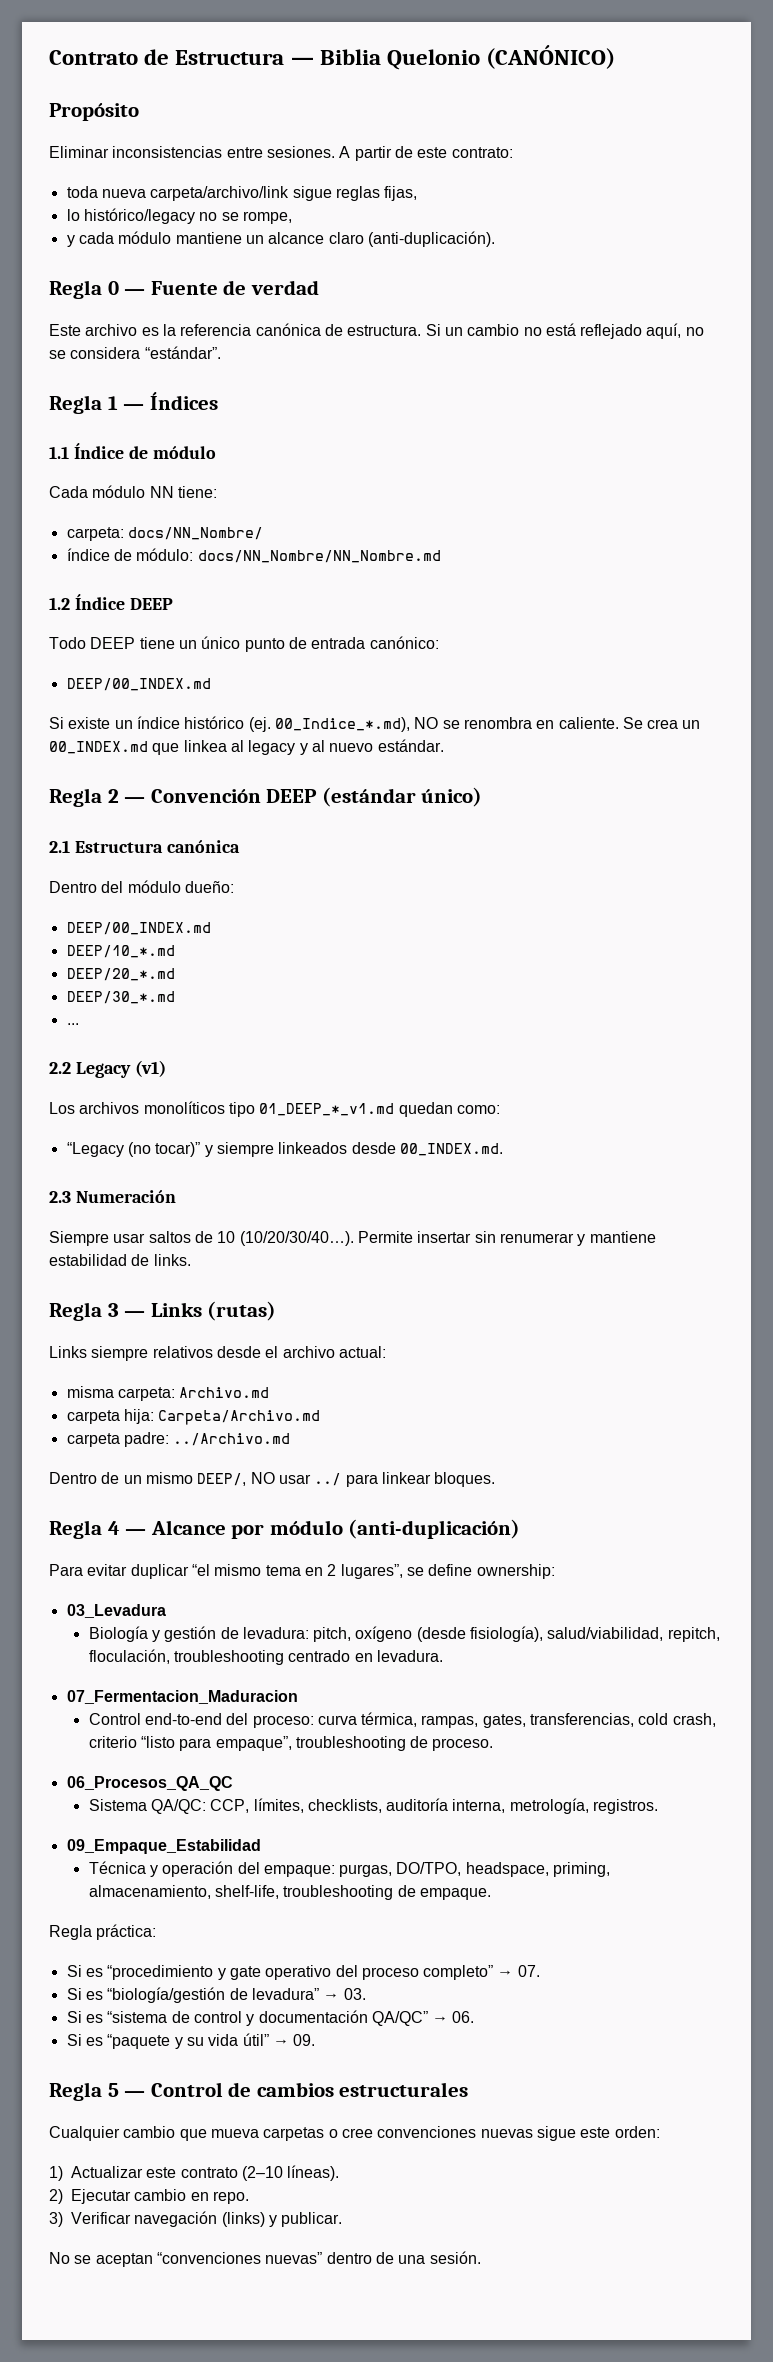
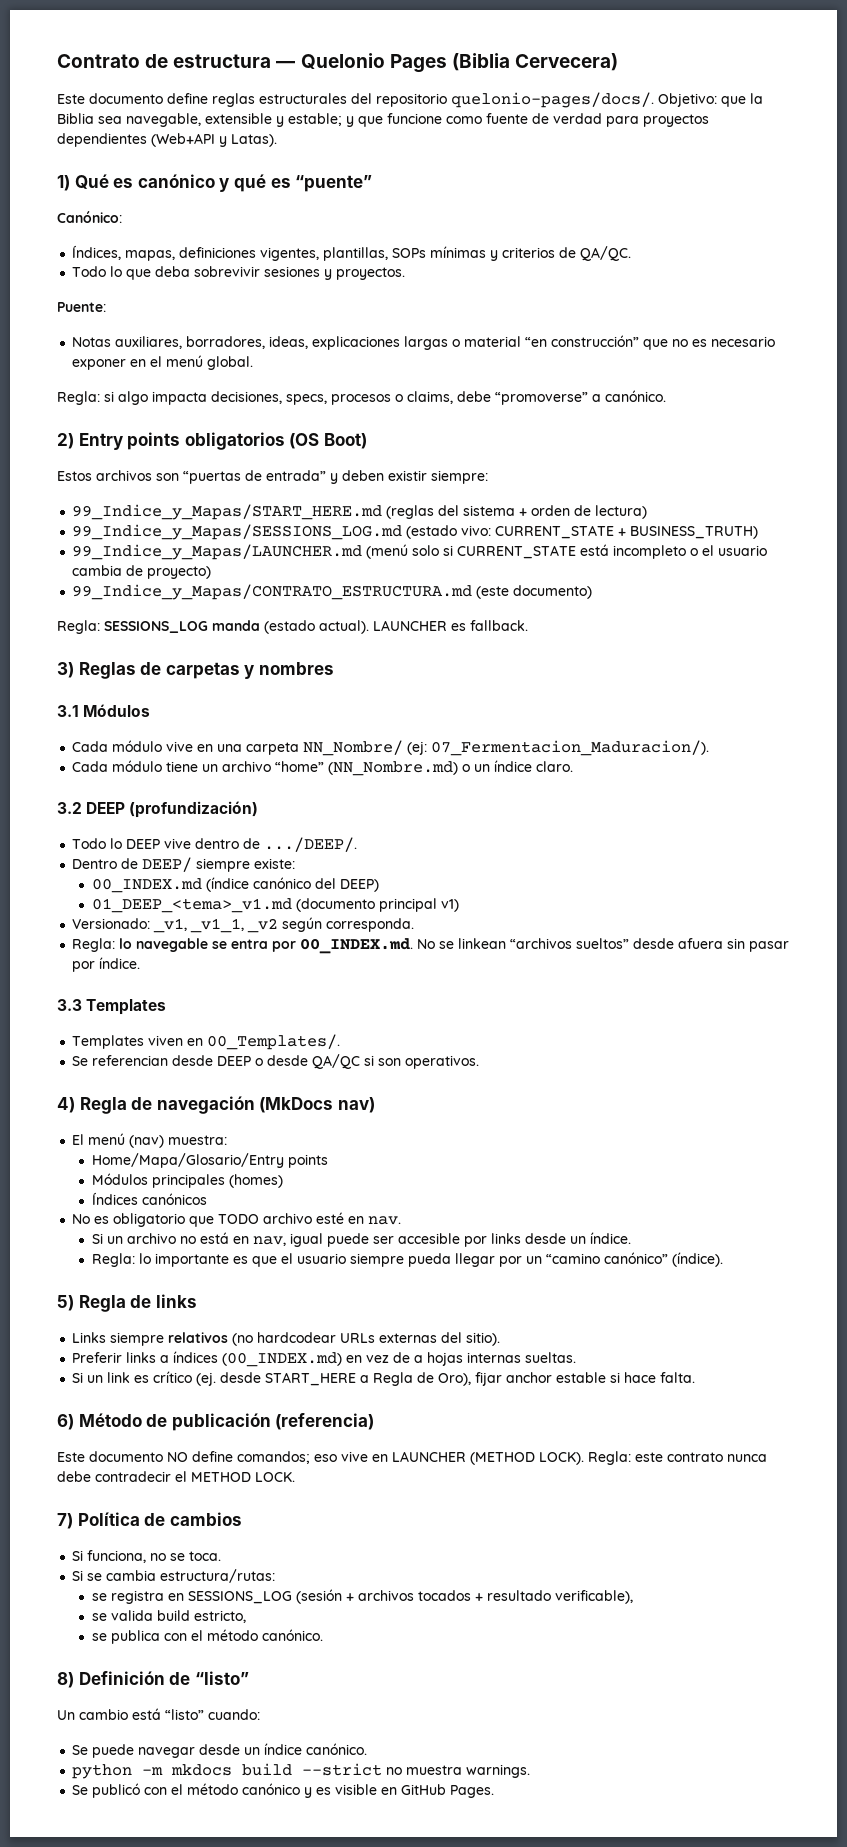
- Contrato de Estructura — Biblia Quelonio (CANÓNICO)
- Propósito
- Eliminar inconsistencias entre sesiones. A partir de este contrato:
- toda nueva carpeta/archivo/link sigue reglas fijas,
- lo histórico/legacy no se rompe,
- y cada módulo mantiene un alcance claro (anti-duplicación).
- Regla 0 — Fuente de verdad
- Este archivo es la referencia canónica de estructura. Si un cambio no está reflejado aquí, no se considera “estándar”.
- Regla 1 — Índices
- 1.1 Índice de módulo
- Cada módulo NN tiene:
- carpeta: docs/NN_Nombre/
- índice de módulo: docs/NN_Nombre/NN_Nombre.md
- 1.2 Índice DEEP
- Todo DEEP tiene un único punto de entrada canónico:
- DEEP/00_INDEX.md
- Si existe un índice histórico (ej. 00_Indice_*.md), NO se renombra en caliente. Se crea un 00_INDEX.md que linkea al legacy y al nuevo estándar.
- Regla 2 — Convención DEEP (estándar único)
- 2.1 Estructura canónica
- Dentro del módulo dueño:
- DEEP/00_INDEX.md
- DEEP/10_*.md
- DEEP/20_*.md
- DEEP/30_*.md
- ...
- 2.2 Legacy (v1)
- Los archivos monolíticos tipo 01_DEEP_*_v1.md quedan como:
- “Legacy (no tocar)” y siempre linkeados desde 00_INDEX.md.
- 2.3 Numeración
- Siempre usar saltos de 10 (10/20/30/40…). Permite insertar sin renumerar y mantiene estabilidad de links.
- Regla 3 — Links (rutas)
- Links siempre relativos desde el archivo actual:
- misma carpeta: Archivo.md
- carpeta hija: Carpeta/Archivo.md
- carpeta padre: ../Archivo.md
- Dentro de un mismo DEEP/, NO usar ../ para linkear bloques.
- Regla 4 — Alcance por módulo (anti-duplicación)
- Para evitar duplicar “el mismo tema en 2 lugares”, se define ownership:
- 03_Levadura
- Biología y gestión de levadura: pitch, oxígeno (desde fisiología), salud/viabilidad, repitch, floculación, troubleshooting centrado en levadura.
- 07_Fermentacion_Maduracion
- Control end-to-end del proceso: curva térmica, rampas, gates, transferencias, cold crash, criterio “listo para empaque”, troubleshooting de proceso.
- 06_Procesos_QA_QC
- Sistema QA/QC: CCP, límites, checklists, auditoría interna, metrología, registros.
- 09_Empaque_Estabilidad
- Técnica y operación del empaque: purgas, DO/TPO, headspace, priming, almacenamiento, shelf-life, troubleshooting de empaque.
- Regla práctica:
- Si es “procedimiento y gate operativo del proceso completo” → 07.
- Si es “biología/gestión de levadura” → 03.
- Si es “sistema de control y documentación QA/QC” → 06.
- Si es “paquete y su vida útil” → 09.
- Regla 5 — Control de cambios estructurales
- Cualquier cambio que mueva carpetas o cree convenciones nuevas sigue este orden:
- 1) Actualizar este contrato (2–10 líneas).
- 2) Ejecutar cambio en repo.
- 3) Verificar navegación (links) y publicar.
- No se aceptan “convenciones nuevas” dentro de una sesión.
+ Contrato de estructura — Quelonio Pages (Biblia Cervecera)
+ Este documento define reglas estructurales del repositorio quelonio-pages/docs/. Objetivo: que la Biblia sea navegable, extensible y estable; y que funcione como fuente de verdad para proyectos dependientes (Web+API y Latas).
+ 1) Qué es canónico y qué es “puente”
+ Canónico:
+ Índices, mapas, definiciones vigentes, plantillas, SOPs mínimas y criterios de QA/QC.
+ Todo lo que deba sobrevivir sesiones y proyectos.
+ Puente:
+ Notas auxiliares, borradores, ideas, explicaciones largas o material “en construcción” que no es necesario exponer en el menú global.
+ Regla: si algo impacta decisiones, specs, procesos o claims, debe “promoverse” a canónico.
+ 2) Entry points obligatorios (OS Boot)
+ Estos archivos son “puertas de entrada” y deben existir siempre:
+ 99_Indice_y_Mapas/START_HERE.md (reglas del sistema + orden de lectura)
+ 99_Indice_y_Mapas/SESSIONS_LOG.md (estado vivo: CURRENT_STATE + BUSINESS_TRUTH)
+ 99_Indice_y_Mapas/LAUNCHER.md (menú solo si CURRENT_STATE está incompleto o el usuario cambia de proyecto)
+ 99_Indice_y_Mapas/CONTRATO_ESTRUCTURA.md (este documento)
+ Regla: SESSIONS_LOG manda (estado actual). LAUNCHER es fallback.
+ 3) Reglas de carpetas y nombres
+ 3.1 Módulos
+ Cada módulo vive en una carpeta NN_Nombre/ (ej: 07_Fermentacion_Maduracion/).
+ Cada módulo tiene un archivo “home” (NN_Nombre.md) o un índice claro.
+ 3.2 DEEP (profundización)
+ Todo lo DEEP vive dentro de .../DEEP/.
+ Dentro de DEEP/ siempre existe:
+ 00_INDEX.md (índice canónico del DEEP)
+ 01_DEEP_<tema>_v1.md (documento principal v1)
+ Versionado: _v1, _v1_1, _v2 según corresponda.
+ Regla: lo navegable se entra por 00_INDEX.md. No se linkean “archivos sueltos” desde afuera sin pasar por índice.
+ 3.3 Templates
+ Templates viven en 00_Templates/.
+ Se referencian desde DEEP o desde QA/QC si son operativos.
+ 4) Regla de navegación (MkDocs nav)
+ El menú (nav) muestra:
+ Home/Mapa/Glosario/Entry points
+ Módulos principales (homes)
+ Índices canónicos
+ No es obligatorio que TODO archivo esté en nav.
+ Si un archivo no está en nav, igual puede ser accesible por links desde un índice.
+ Regla: lo importante es que el usuario siempre pueda llegar por un “camino canónico” (índice).
+ 5) Regla de links
+ Links siempre relativos (no hardcodear URLs externas del sitio).
+ Preferir links a índices (00_INDEX.md) en vez de a hojas internas sueltas.
+ Si un link es crítico (ej. desde START_HERE a Regla de Oro), fijar anchor estable si hace falta.
+ 6) Método de publicación (referencia)
+ Este documento NO define comandos; eso vive en LAUNCHER (METHOD LOCK). Regla: este contrato nunca debe contradecir el METHOD LOCK.
+ 7) Política de cambios
+ Si funciona, no se toca.
+ Si se cambia estructura/rutas:
+ se registra en SESSIONS_LOG (sesión + archivos tocados + resultado verificable),
+ se valida build estricto,
+ se publica con el método canónico.
+ 8) Definición de “listo”
+ Un cambio está “listo” cuando:
+ Se puede navegar desde un índice canónico.
+ python -m mkdocs build --strict no muestra warnings.
+ Se publicó con el método canónico y es visible en GitHub Pages.

